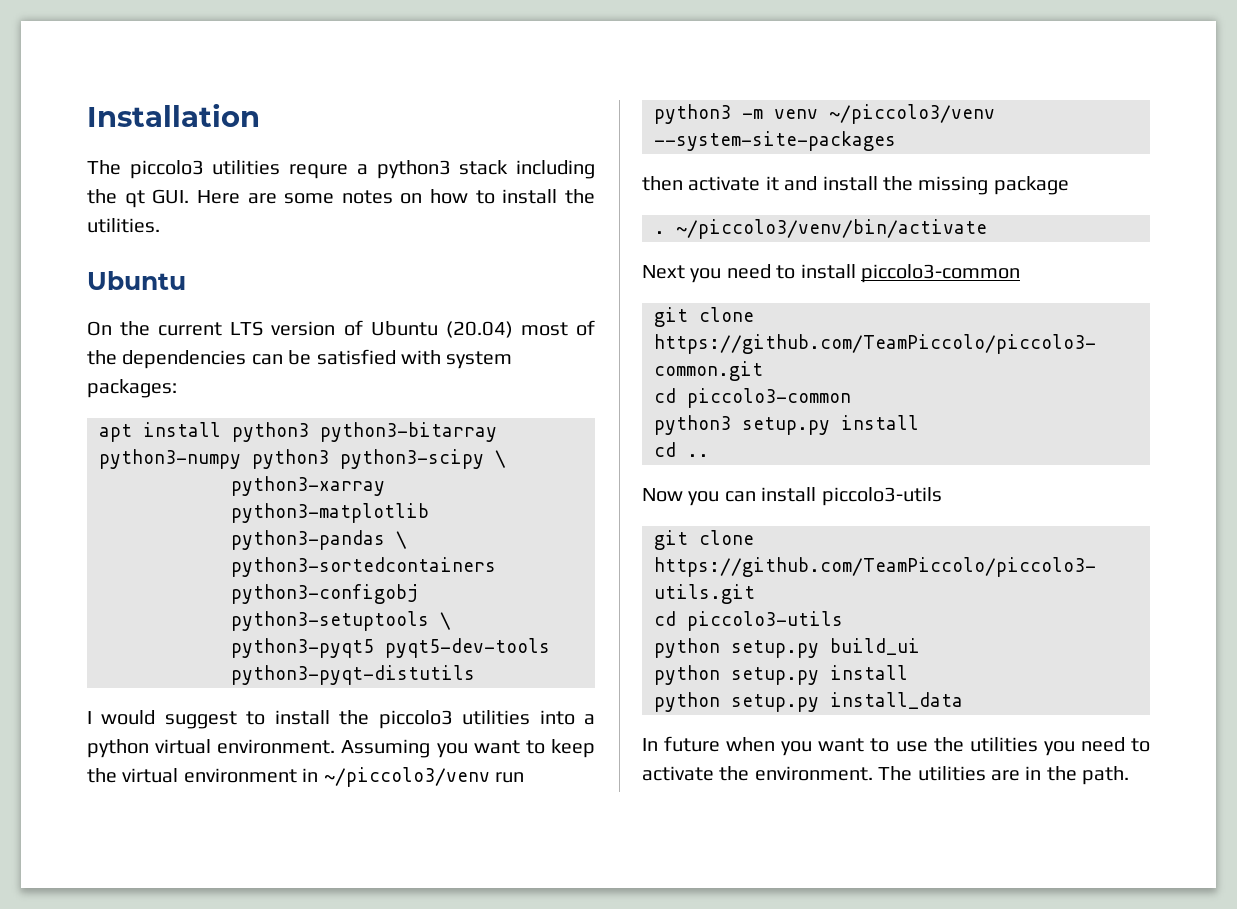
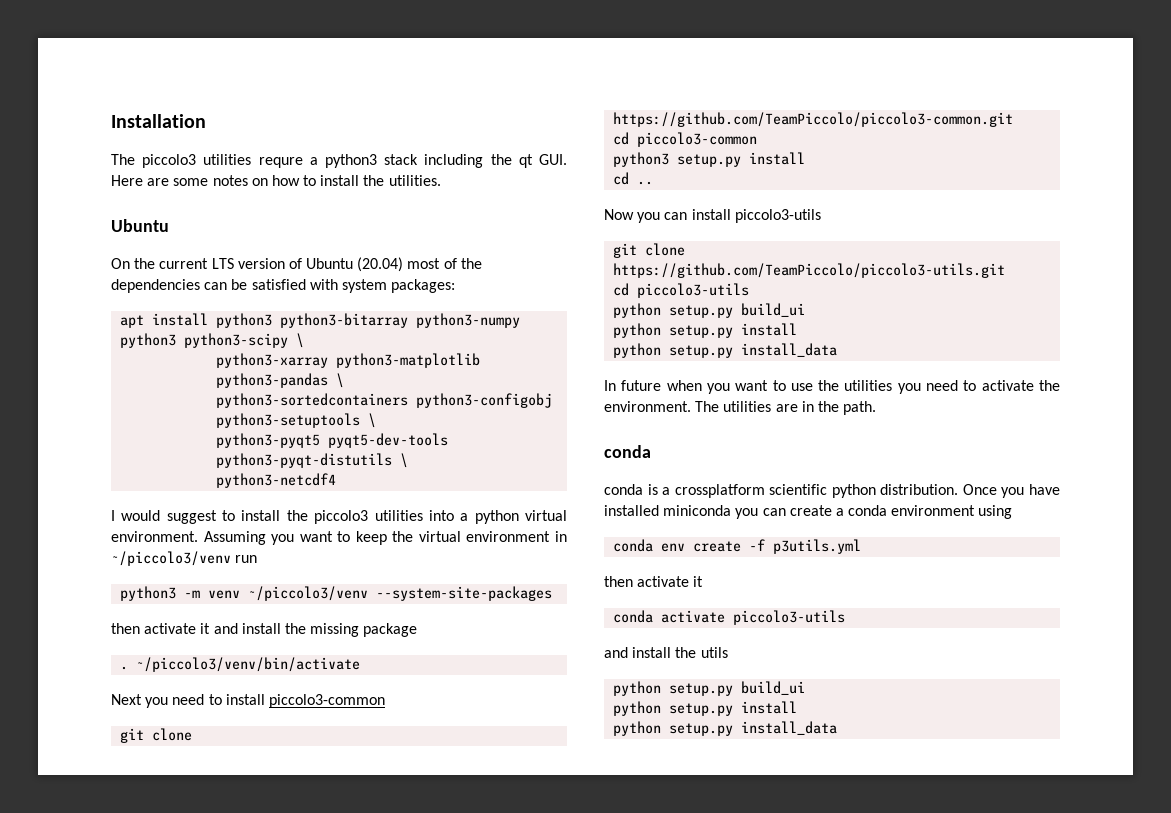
- python3-pyqt5 pyqt5-dev-tools python3-pyqt-distutils
+ python3-pyqt5 pyqt5-dev-tools python3-pyqt-distutils \
+ python3-netcdf4
  The utilities are in the path.
+ conda
+ conda is a crossplatform scientific python distribution. Once you have installed miniconda you can create a conda environment using
+ conda env create -f p3utils.yml
+ then activate it
+ conda activate piccolo3-utils
+ and install the utils
+ python setup.py build_ui
+ python setup.py install
+ python setup.py install_data

